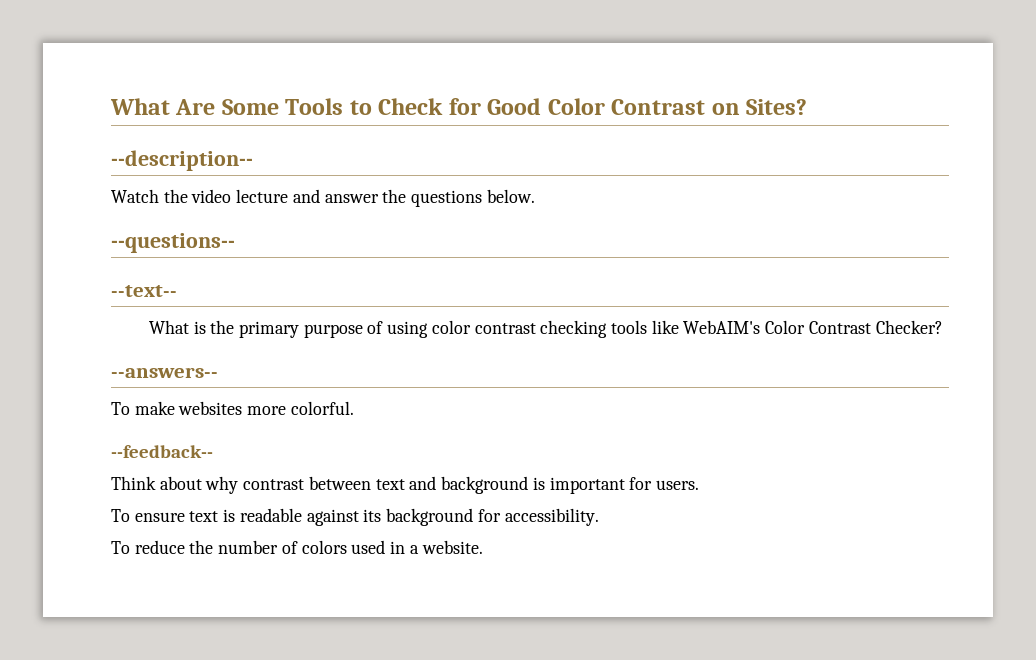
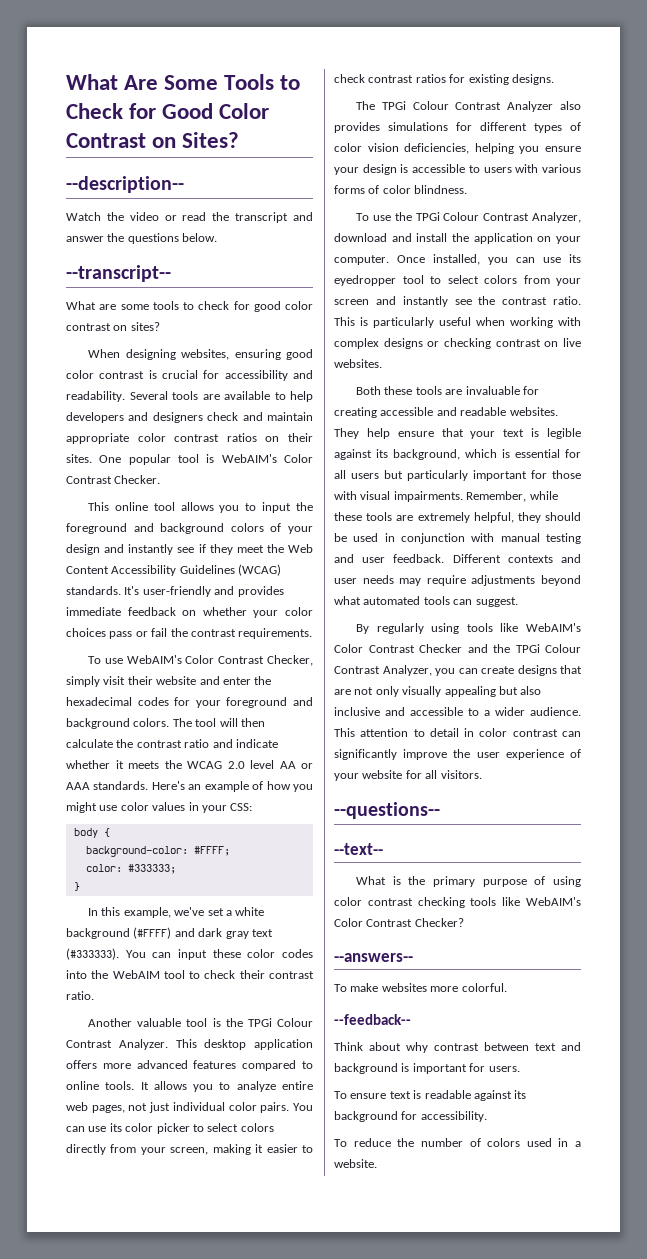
- Watch the video lecture and answer the questions below.
+ Watch the video or read the transcript and answer the questions below.
+ --transcript--
+ What are some tools to check for good color contrast on sites?
+ When designing websites, ensuring good color contrast is crucial for accessibility and readability. Several tools are available to help developers and designers check and maintain appropriate color contrast ratios on their sites. One popular tool is WebAIM's Color Contrast Checker.
+ This online tool allows you to input the foreground and background colors of your design and instantly see if they meet the Web Content Accessibility Guidelines (WCAG) standards. It's user-friendly and provides immediate feedback on whether your color choices pass or fail the contrast requirements.
+ To use WebAIM's Color Contrast Checker, simply visit their website and enter the hexadecimal codes for your foreground and background colors. The tool will then calculate the contrast ratio and indicate whether it meets the WCAG 2.0 level AA or AAA standards. Here's an example of how you might use color values in your CSS:
+ body {
+ background-color: #FFFF;
+ color: #333333;
+ }
+ In this example, we've set a white background (#FFFF) and dark gray text (#333333). You can input these color codes into the WebAIM tool to check their contrast ratio.
+ Another valuable tool is the TPGi Colour Contrast Analyzer. This desktop application offers more advanced features compared to online tools. It allows you to analyze entire web pages, not just individual color pairs. You can use its color picker to select colors directly from your screen, making it easier to check contrast ratios for existing designs.
+ The TPGi Colour Contrast Analyzer also provides simulations for different types of color vision deficiencies, helping you ensure your design is accessible to users with various forms of color blindness.
+ To use the TPGi Colour Contrast Analyzer, download and install the application on your computer. Once installed, you can use its eyedropper tool to select colors from your screen and instantly see the contrast ratio. This is particularly useful when working with complex designs or checking contrast on live websites.
+ Both these tools are invaluable for creating accessible and readable websites. They help ensure that your text is legible against its background, which is essential for all users but particularly important for those with visual impairments. Remember, while these tools are extremely helpful, they should be used in conjunction with manual testing and user feedback. Different contexts and user needs may require adjustments beyond what automated tools can suggest.
+ By regularly using tools like WebAIM's Color Contrast Checker and the TPGi Colour Contrast Analyzer, you can create designs that are not only visually appealing but also inclusive and accessible to a wider audience. This attention to detail in color contrast can significantly improve the user experience of your website for all visitors.

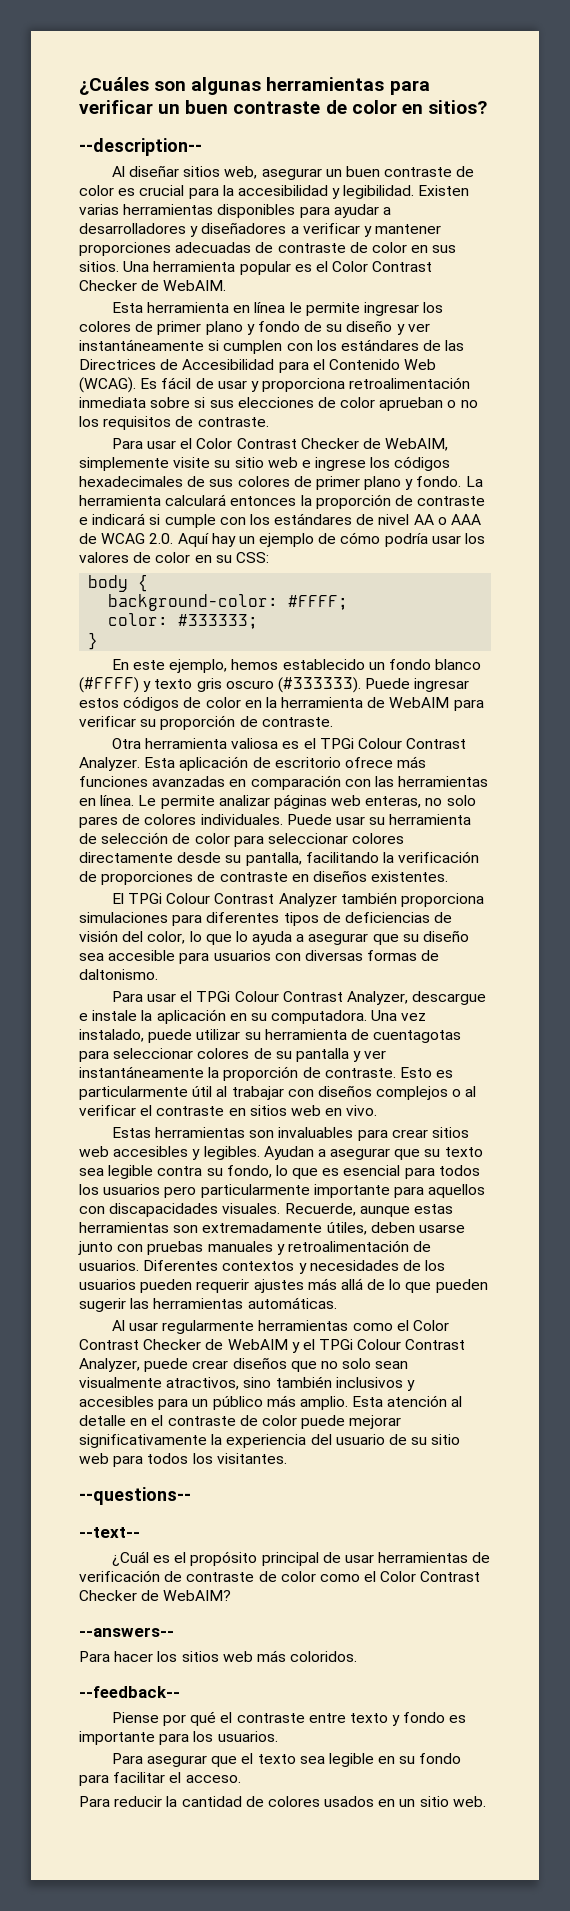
- What Are Some Tools to Check for Good Color Contrast on Sites?
+ ¿Cuáles son algunas herramientas para verificar un buen contraste de color en sitios?
  --description--
- Watch the video or read the transcript and answer the questions below.
- --transcript--
- What are some tools to check for good color contrast on sites?
- When designing websites, ensuring good color contrast is crucial for accessibility and readability. Several tools are available to help developers and designers check and maintain appropriate color contrast ratios on their sites. One popular tool is WebAIM's Color Contrast Checker.
- This online tool allows you to input the foreground and background colors of your design and instantly see if they meet the Web Content Accessibility Guidelines (WCAG) standards. It's user-friendly and provides immediate feedback on whether your color choices pass or fail the contrast requirements.
- To use WebAIM's Color Contrast Checker, simply visit their website and enter the hexadecimal codes for your foreground and background colors. The tool will then calculate the contrast ratio and indicate whether it meets the WCAG 2.0 level AA or AAA standards. Here's an example of how you might use color values in your CSS:
+ Al diseñar sitios web, asegurar un buen contraste de color es crucial para la accesibilidad y legibilidad. Existen varias herramientas disponibles para ayudar a desarrolladores y diseñadores a verificar y mantener proporciones adecuadas de contraste de color en sus sitios. Una herramienta popular es el Color Contrast Checker de WebAIM.
+ Esta herramienta en línea le permite ingresar los colores de primer plano y fondo de su diseño y ver instantáneamente si cumplen con los estándares de las Directrices de Accesibilidad para el Contenido Web (WCAG). Es fácil de usar y proporciona retroalimentación inmediata sobre si sus elecciones de color aprueban o no los requisitos de contraste.
+ Para usar el Color Contrast Checker de WebAIM, simplemente visite su sitio web e ingrese los códigos hexadecimales de sus colores de primer plano y fondo. La herramienta calculará entonces la proporción de contraste e indicará si cumple con los estándares de nivel AA o AAA de WCAG 2.0. Aquí hay un ejemplo de cómo podría usar los valores de color en su CSS:
- In this example, we've set a white background (#FFFF) and dark gray text (#333333). You can input these color codes into the WebAIM tool to check their contrast ratio.
- Another valuable tool is the TPGi Colour Contrast Analyzer. This desktop application offers more advanced features compared to online tools. It allows you to analyze entire web pages, not just individual color pairs. You can use its color picker to select colors directly from your screen, making it easier to check contrast ratios for existing designs.
- The TPGi Colour Contrast Analyzer also provides simulations for different types of color vision deficiencies, helping you ensure your design is accessible to users with various forms of color blindness.
- To use the TPGi Colour Contrast Analyzer, download and install the application on your computer. Once installed, you can use its eyedropper tool to select colors from your screen and instantly see the contrast ratio. This is particularly useful when working with complex designs or checking contrast on live websites.
- Both these tools are invaluable for creating accessible and readable websites. They help ensure that your text is legible against its background, which is essential for all users but particularly important for those with visual impairments. Remember, while these tools are extremely helpful, they should be used in conjunction with manual testing and user feedback. Different contexts and user needs may require adjustments beyond what automated tools can suggest.
- By regularly using tools like WebAIM's Color Contrast Checker and the TPGi Colour Contrast Analyzer, you can create designs that are not only visually appealing but also inclusive and accessible to a wider audience. This attention to detail in color contrast can significantly improve the user experience of your website for all visitors.
+ En este ejemplo, hemos establecido un fondo blanco (#FFFF) y texto gris oscuro (#333333). Puede ingresar estos códigos de color en la herramienta de WebAIM para verificar su proporción de contraste.
+ Otra herramienta valiosa es el TPGi Colour Contrast Analyzer. Esta aplicación de escritorio ofrece más funciones avanzadas en comparación con las herramientas en línea. Le permite analizar páginas web enteras, no solo pares de colores individuales. Puede usar su herramienta de selección de color para seleccionar colores directamente desde su pantalla, facilitando la verificación de proporciones de contraste en diseños existentes.
+ El TPGi Colour Contrast Analyzer también proporciona simulaciones para diferentes tipos de deficiencias de visión del color, lo que lo ayuda a asegurar que su diseño sea accesible para usuarios con diversas formas de daltonismo.
+ Para usar el TPGi Colour Contrast Analyzer, descargue e instale la aplicación en su computadora. Una vez instalado, puede utilizar su herramienta de cuentagotas para seleccionar colores de su pantalla y ver instantáneamente la proporción de contraste. Esto es particularmente útil al trabajar con diseños complejos o al verificar el contraste en sitios web en vivo.
+ Estas herramientas son invaluables para crear sitios web accesibles y legibles. Ayudan a asegurar que su texto sea legible contra su fondo, lo que es esencial para todos los usuarios pero particularmente importante para aquellos con discapacidades visuales. Recuerde, aunque estas herramientas son extremadamente útiles, deben usarse junto con pruebas manuales y retroalimentación de usuarios. Diferentes contextos y necesidades de los usuarios pueden requerir ajustes más allá de lo que pueden sugerir las herramientas automáticas.
+ Al usar regularmente herramientas como el Color Contrast Checker de WebAIM y el TPGi Colour Contrast Analyzer, puede crear diseños que no solo sean visualmente atractivos, sino también inclusivos y accesibles para un público más amplio. Esta atención al detalle en el contraste de color puede mejorar significativamente la experiencia del usuario de su sitio web para todos los visitantes.
  --questions--
  --text--
- What is the primary purpose of using color contrast checking tools like WebAIM's Color Contrast Checker?
+ ¿Cuál es el propósito principal de usar herramientas de verificación de contraste de color como el Color Contrast Checker de WebAIM?
  --answers--
- To make websites more colorful.
+ Para hacer los sitios web más coloridos.
  --feedback--
- Think about why contrast between text and background is important for users.
- To ensure text is readable against its background for accessibility.
- To reduce the number of colors used in a website.
+ Piense por qué el contraste entre texto y fondo es importante para los usuarios.
+ Para asegurar que el texto sea legible en su fondo para facilitar el acceso.
+ Para reducir la cantidad de colores usados en un sitio web.

